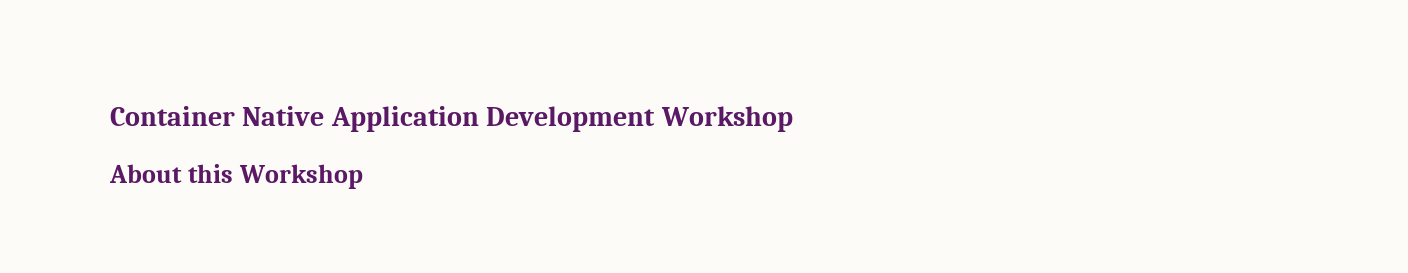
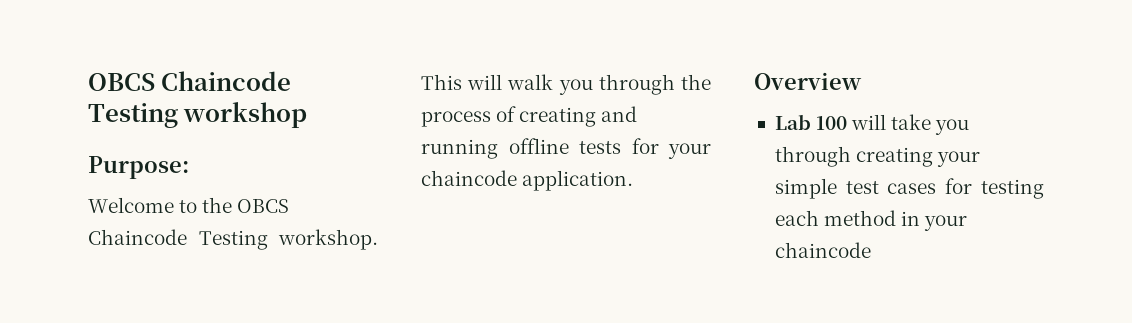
- Container Native Application Development Workshop
- About this Workshop
+ OBCS Chaincode Testing workshop
+ Purpose:
+ Welcome to the OBCS Chaincode Testing workshop. This will walk you through the process of creating and running offline tests for your chaincode application.
+ Overview
+ Lab 100 will take you through creating your simple test cases for testing each method in your chaincode

